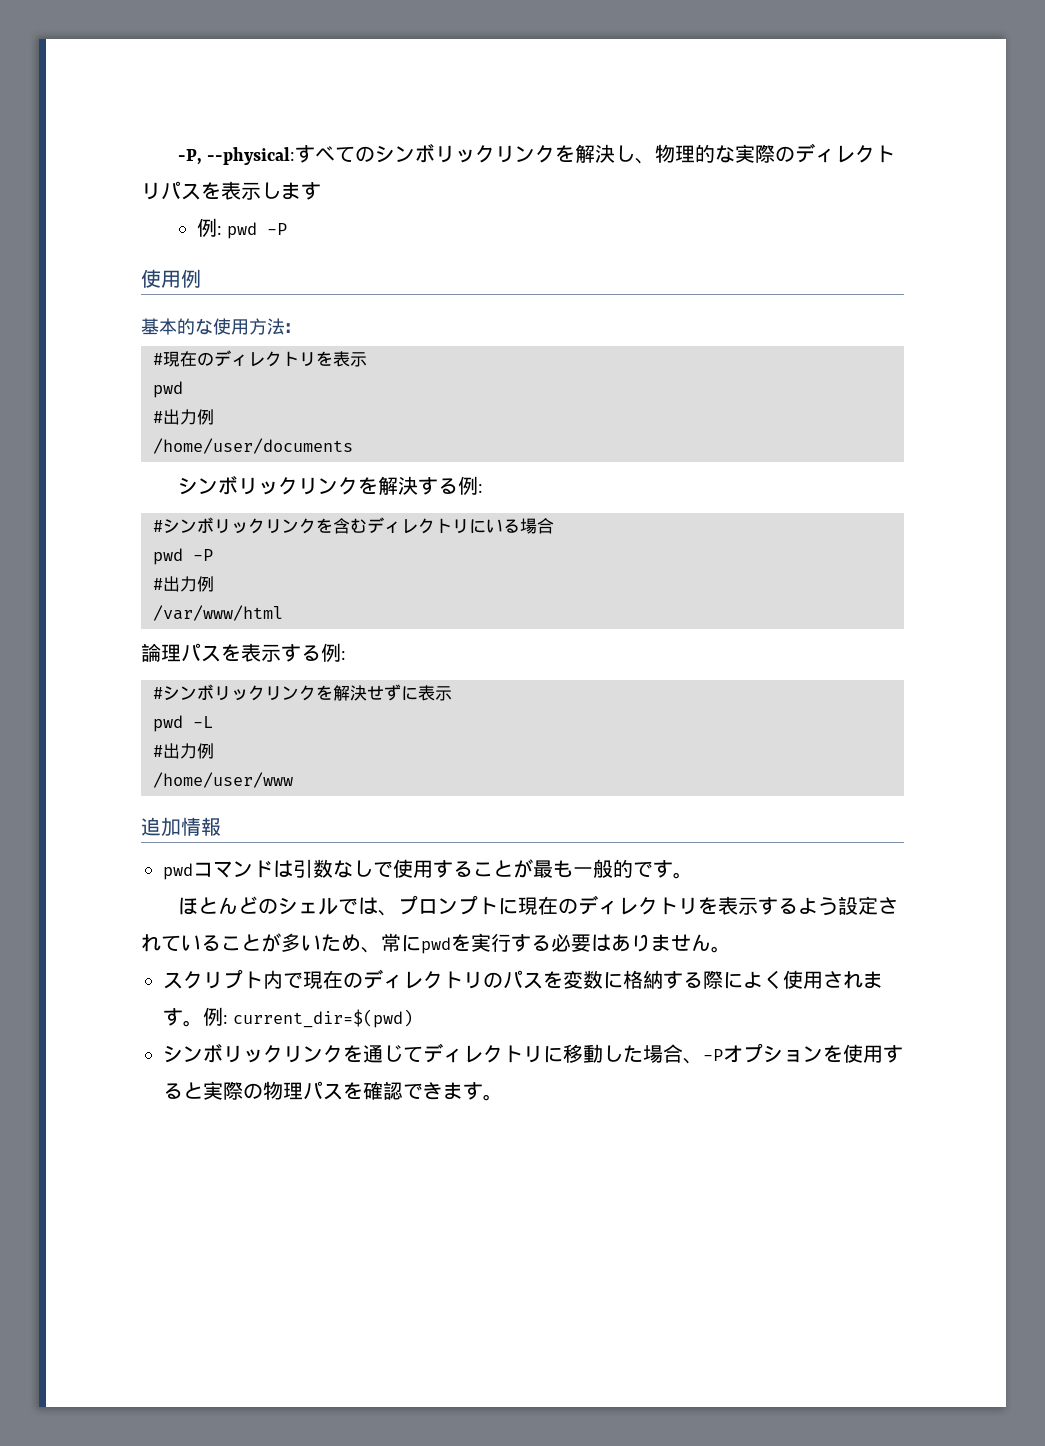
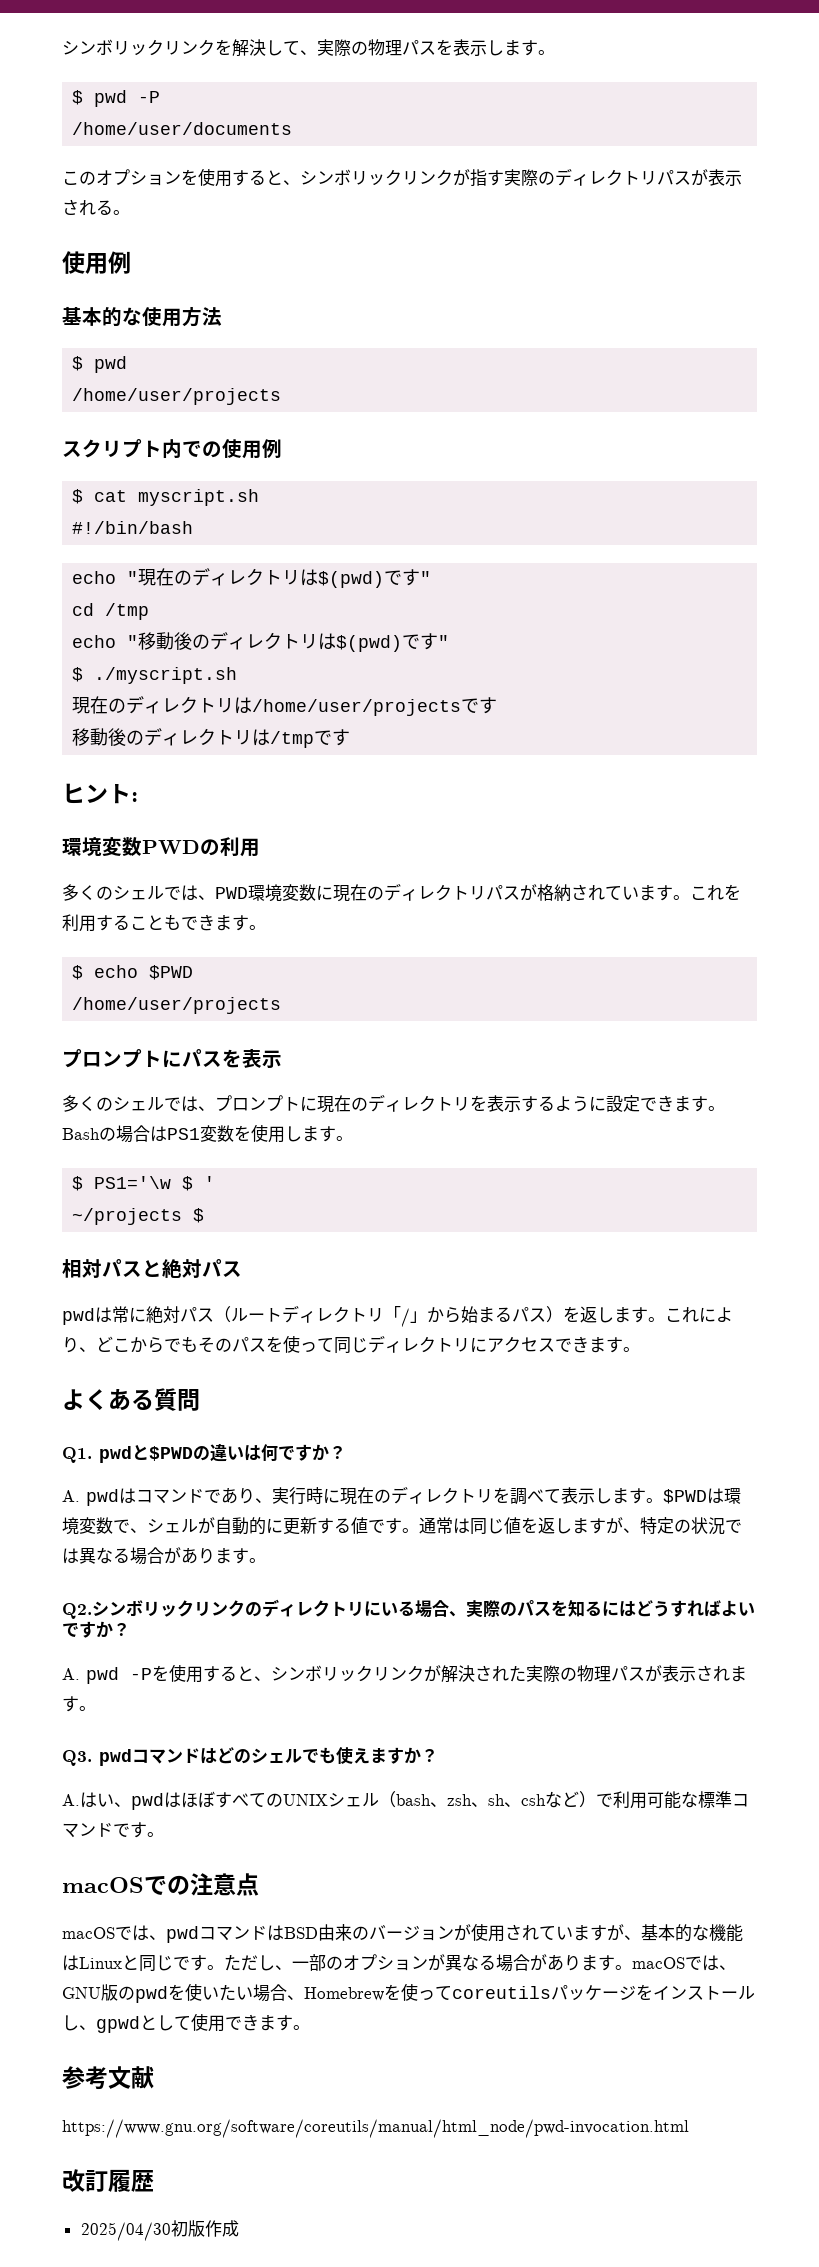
- -P, --physical:すべてのシンボリックリンクを解決し、物理的な実際のディレクトリパスを表示します
- 例: pwd -P
+ シンボリックリンクを解決して、実際の物理パスを表示します。
+ $ pwd -P
+ /home/user/documents
+ このオプションを使用すると、シンボリックリンクが指す実際のディレクトリパスが表示される。
- 基本的な使用方法:
- #現在のディレクトリを表示
- pwd
- #出力例
- /home/user/documents
- シンボリックリンクを解決する例:
- #シンボリックリンクを含むディレクトリにいる場合
- pwd -P
- #出力例
- /var/www/html
- 論理パスを表示する例:
- #シンボリックリンクを解決せずに表示
- pwd -L
- #出力例
- /home/user/www
- 追加情報
- pwdコマンドは引数なしで使用することが最も一般的です。
- ほとんどのシェルでは、プロンプトに現在のディレクトリを表示するよう設定されていることが多いため、常にpwdを実行する必要はありません。
- スクリプト内で現在のディレクトリのパスを変数に格納する際によく使用されます。例: current_dir=$(pwd)
- シンボリックリンクを通じてディレクトリに移動した場合、-Pオプションを使用すると実際の物理パスを確認できます。
+ 基本的な使用方法
+ $ pwd
+ /home/user/projects
+ スクリプト内での使用例
+ $ cat myscript.sh
+ #!/bin/bash
+ echo "現在のディレクトリは$(pwd)です"
+ cd /tmp
+ echo "移動後のディレクトリは$(pwd)です"
+ $ ./myscript.sh
+ 現在のディレクトリは/home/user/projectsです
+ 移動後のディレクトリは/tmpです
+ ヒント:
+ 環境変数PWDの利用
+ 多くのシェルでは、PWD環境変数に現在のディレクトリパスが格納されています。これを利用することもできます。
+ $ echo $PWD
+ /home/user/projects
+ プロンプトにパスを表示
+ 多くのシェルでは、プロンプトに現在のディレクトリを表示するように設定できます。Bashの場合はPS1変数を使用します。
+ $ PS1='\w $ '
+ ~/projects $
+ 相対パスと絶対パス
+ pwdは常に絶対パス（ルートディレクトリ「/」から始まるパス）を返します。これにより、どこからでもそのパスを使って同じディレクトリにアクセスできます。
+ よくある質問
+ Q1. pwdと$PWDの違いは何ですか？
+ A. pwdはコマンドであり、実行時に現在のディレクトリを調べて表示します。$PWDは環境変数で、シェルが自動的に更新する値です。通常は同じ値を返しますが、特定の状況では異なる場合があります。
+ Q2.シンボリックリンクのディレクトリにいる場合、実際のパスを知るにはどうすればよいですか？
+ A. pwd -Pを使用すると、シンボリックリンクが解決された実際の物理パスが表示されます。
+ Q3. pwdコマンドはどのシェルでも使えますか？
+ A.はい、pwdはほぼすべてのUNIXシェル（bash、zsh、sh、cshなど）で利用可能な標準コマンドです。
+ macOSでの注意点
+ macOSでは、pwdコマンドはBSD由来のバージョンが使用されていますが、基本的な機能はLinuxと同じです。ただし、一部のオプションが異なる場合があります。macOSでは、GNU版のpwdを使いたい場合、Homebrewを使ってcoreutilsパッケージをインストールし、gpwdとして使用できます。
+ 参考文献
+ https://www.gnu.org/software/coreutils/manual/html_node/pwd-invocation.html
+ 改訂履歴
+ 2025/04/30初版作成

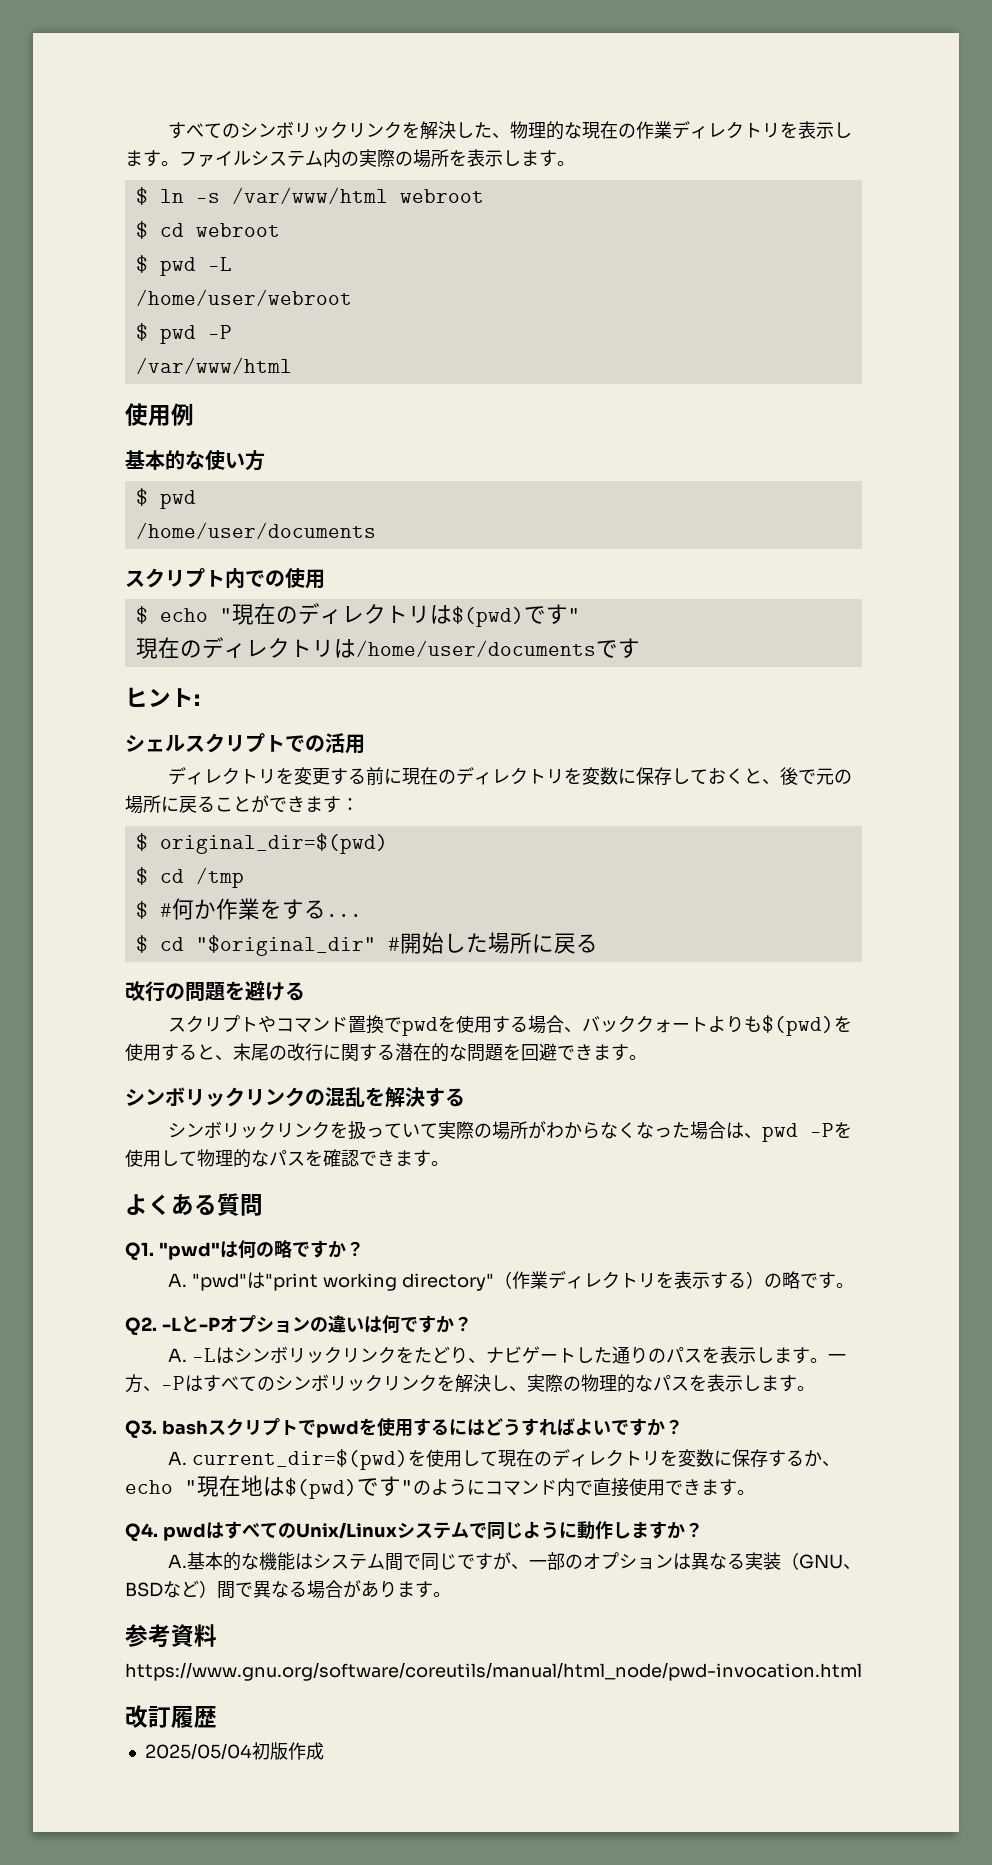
- シンボリックリンクを解決して、実際の物理パスを表示します。
+ すべてのシンボリックリンクを解決した、物理的な現在の作業ディレクトリを表示します。ファイルシステム内の実際の場所を表示します。
+ $ ln -s /var/www/html webroot
+ $ cd webroot
+ $ pwd -L
+ /home/user/webroot
  $ pwd -P
- /home/user/documents
- このオプションを使用すると、シンボリックリンクが指す実際のディレクトリパスが表示される。
+ /var/www/html
- 基本的な使用方法
+ 基本的な使い方
  $ pwd
- /home/user/projects
+ /home/user/documents
- スクリプト内での使用例
- $ cat myscript.sh
- #!/bin/bash
- echo "現在のディレクトリは$(pwd)です"
+ スクリプト内での使用
+ $ echo "現在のディレクトリは$(pwd)です"
- cd /tmp
- echo "移動後のディレクトリは$(pwd)です"
- $ ./myscript.sh
- 現在のディレクトリは/home/user/projectsです
- 移動後のディレクトリは/tmpです
+ 現在のディレクトリは/home/user/documentsです
  ヒント:
- 環境変数PWDの利用
- 多くのシェルでは、PWD環境変数に現在のディレクトリパスが格納されています。これを利用することもできます。
- $ echo $PWD
- /home/user/projects
- プロンプトにパスを表示
- 多くのシェルでは、プロンプトに現在のディレクトリを表示するように設定できます。Bashの場合はPS1変数を使用します。
- $ PS1='\w $ '
- ~/projects $
- 相対パスと絶対パス
- pwdは常に絶対パス（ルートディレクトリ「/」から始まるパス）を返します。これにより、どこからでもそのパスを使って同じディレクトリにアクセスできます。
+ シェルスクリプトでの活用
+ ディレクトリを変更する前に現在のディレクトリを変数に保存しておくと、後で元の場所に戻ることができます：
+ $ original_dir=$(pwd)
+ $ cd /tmp
+ $ #何か作業をする...
+ $ cd "$original_dir" #開始した場所に戻る
+ 改行の問題を避ける
+ スクリプトやコマンド置換でpwdを使用する場合、バッククォートよりも$(pwd)を使用すると、末尾の改行に関する潜在的な問題を回避できます。
+ シンボリックリンクの混乱を解決する
+ シンボリックリンクを扱っていて実際の場所がわからなくなった場合は、pwd -Pを使用して物理的なパスを確認できます。
- Q1. pwdと$PWDの違いは何ですか？
+ Q1. "pwd"は何の略ですか？
+ A. "pwd"は"print working directory"（作業ディレクトリを表示する）の略です。
+ Q2. -Lと-Pオプションの違いは何ですか？
- A. pwdはコマンドであり、実行時に現在のディレクトリを調べて表示します。$PWDは環境変数で、シェルが自動的に更新する値です。通常は同じ値を返しますが、特定の状況では異なる場合があります。
- Q2.シンボリックリンクのディレクトリにいる場合、実際のパスを知るにはどうすればよいですか？
+ A. -Lはシンボリックリンクをたどり、ナビゲートした通りのパスを表示します。一方、-Pはすべてのシンボリックリンクを解決し、実際の物理的なパスを表示します。
+ Q3. bashスクリプトでpwdを使用するにはどうすればよいですか？
- A. pwd -Pを使用すると、シンボリックリンクが解決された実際の物理パスが表示されます。
- Q3. pwdコマンドはどのシェルでも使えますか？
- A.はい、pwdはほぼすべてのUNIXシェル（bash、zsh、sh、cshなど）で利用可能な標準コマンドです。
- macOSでの注意点
- macOSでは、pwdコマンドはBSD由来のバージョンが使用されていますが、基本的な機能はLinuxと同じです。ただし、一部のオプションが異なる場合があります。macOSでは、GNU版のpwdを使いたい場合、Homebrewを使ってcoreutilsパッケージをインストールし、gpwdとして使用できます。
+ A. current_dir=$(pwd)を使用して現在のディレクトリを変数に保存するか、echo "現在地は$(pwd)です"のようにコマンド内で直接使用できます。
+ Q4. pwdはすべてのUnix/Linuxシステムで同じように動作しますか？
+ A.基本的な機能はシステム間で同じですが、一部のオプションは異なる実装（GNU、BSDなど）間で異なる場合があります。
- 参考文献
+ 参考資料
- 2025/04/30初版作成
+ 2025/05/04初版作成

